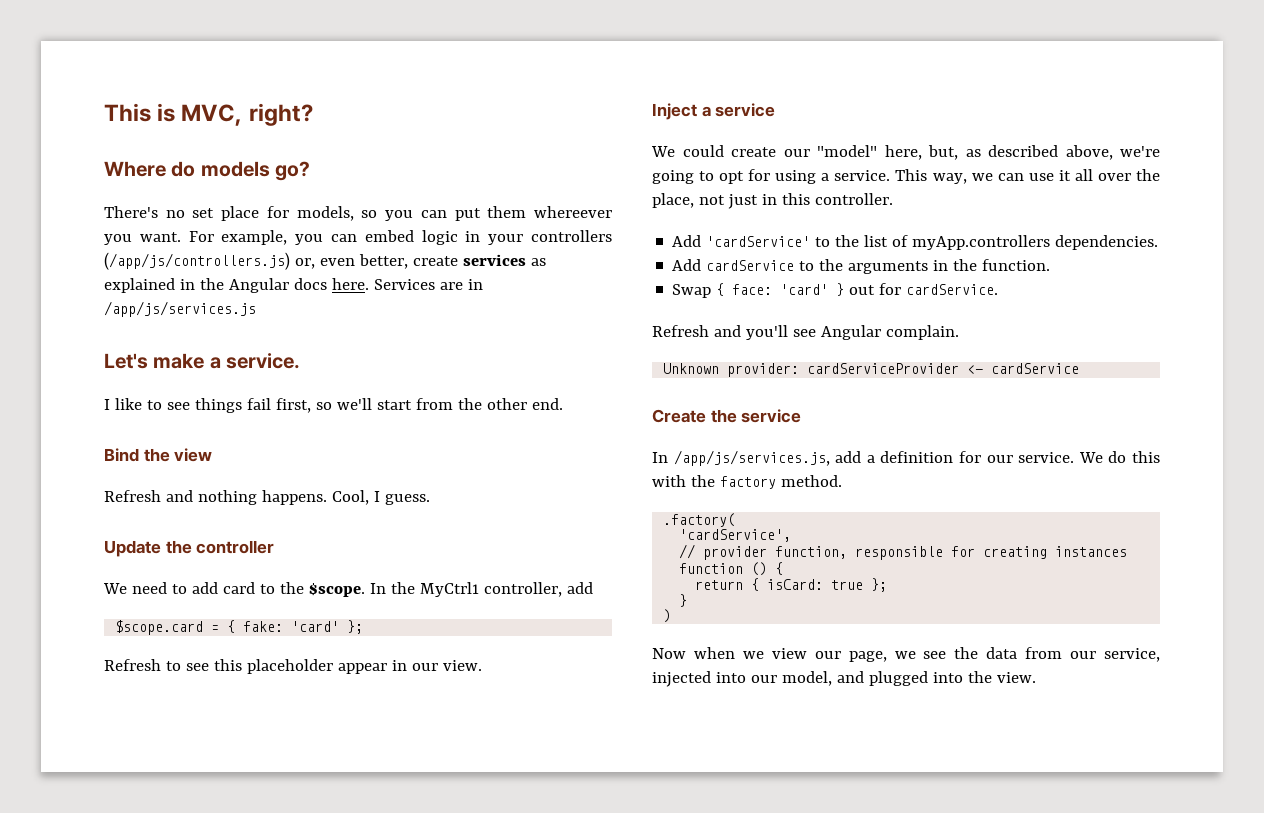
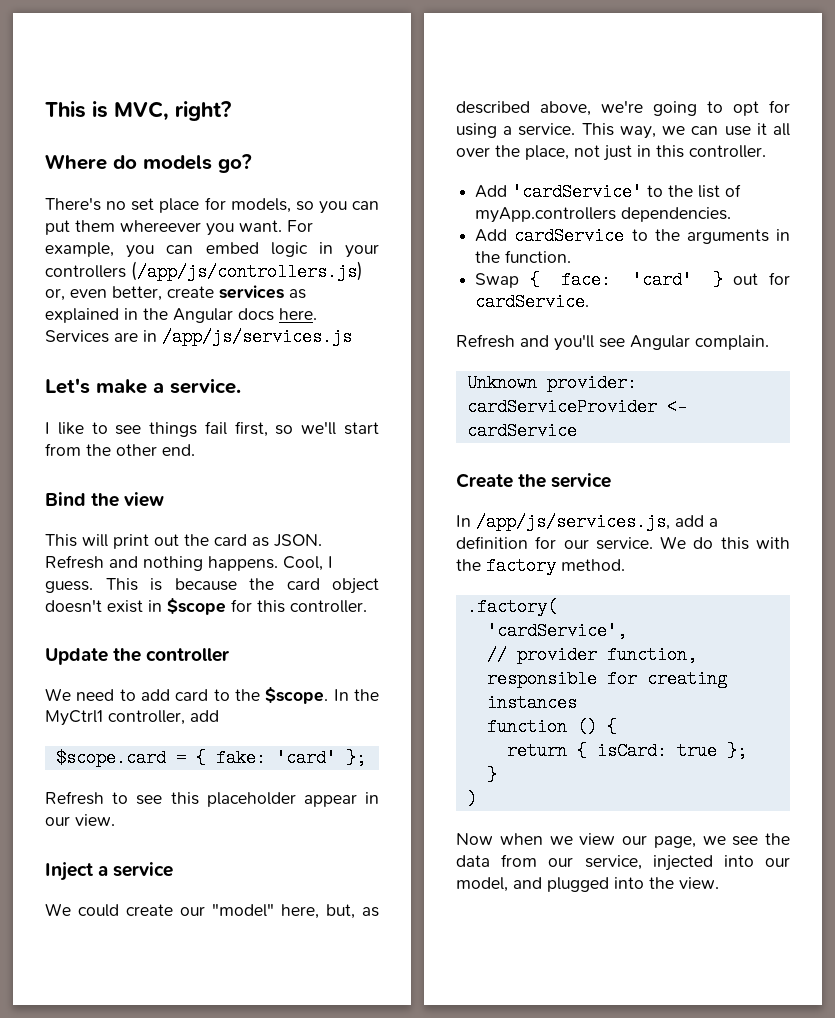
+ This will print out the card as JSON.
+ This is because the card object doesn't exist in $scope for this controller.

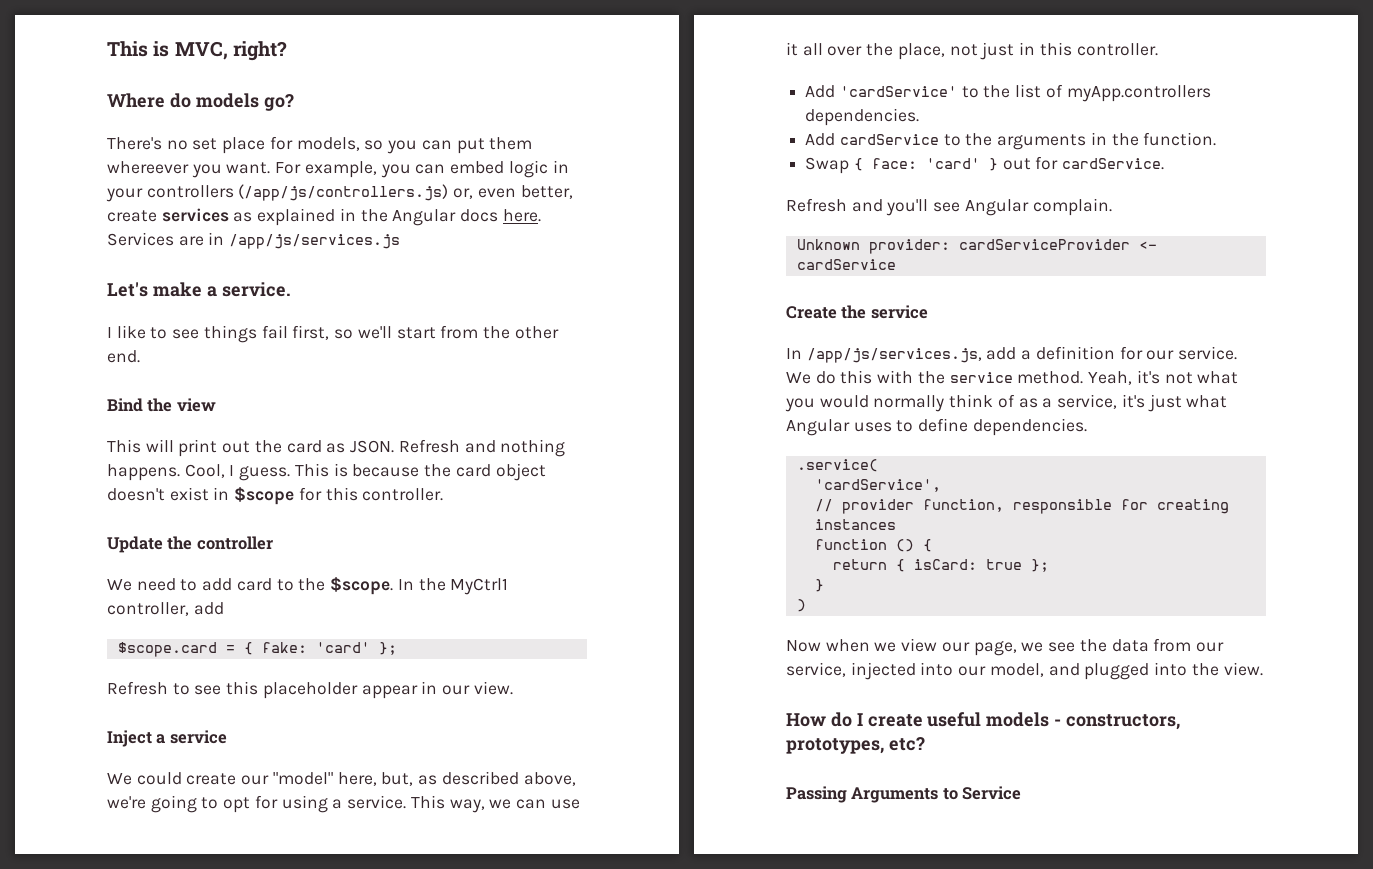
- We do this with the factory method.
- .factory(
+ We do this with the service method. Yeah, it's not what you would normally think of as a service, it's just what Angular uses to define dependencies.
+ .service(
+ How do I create useful models - constructors, prototypes, etc?
+ Passing Arguments to Service

